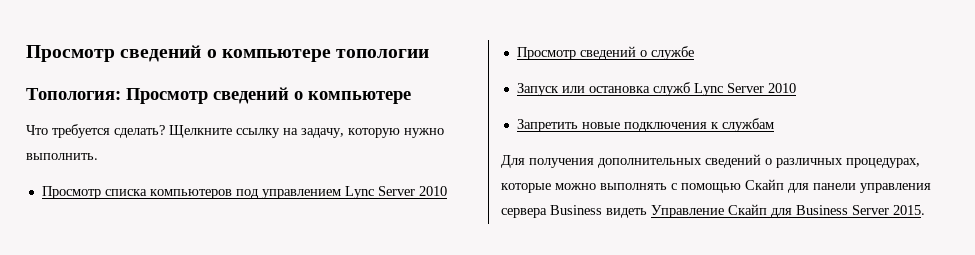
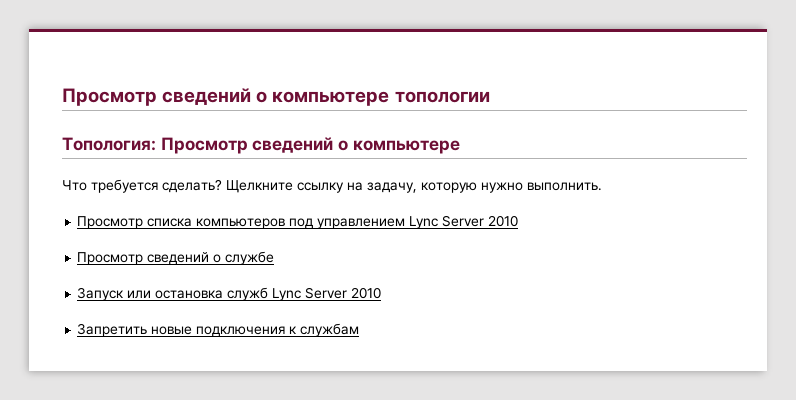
- Для получения дополнительных сведений о различных процедурах, которые можно выполнять с помощью Скайп для панели управления сервера Business видеть Управление Скайп для Business Server 2015.

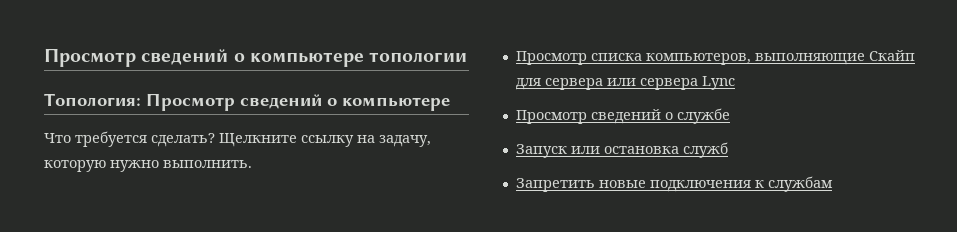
- Просмотр списка компьютеров под управлением Lync Server 2010
+ Просмотр списка компьютеров, выполняющие Скайп для сервера или сервера Lync
- Запуск или остановка служб Lync Server 2010
+ Запуск или остановка служб

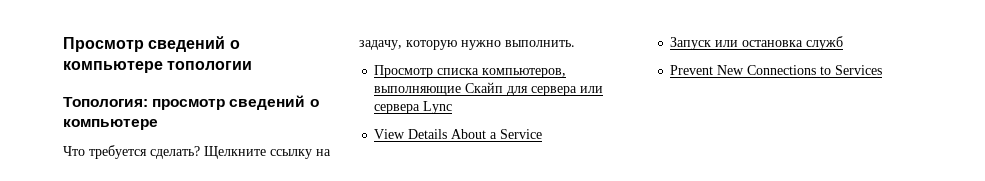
- Топология: Просмотр сведений о компьютере
+ Топология: просмотр сведений о компьютере
- Просмотр сведений о службе
+ View Details About a Service
- Запретить новые подключения к службам
+ Prevent New Connections to Services

